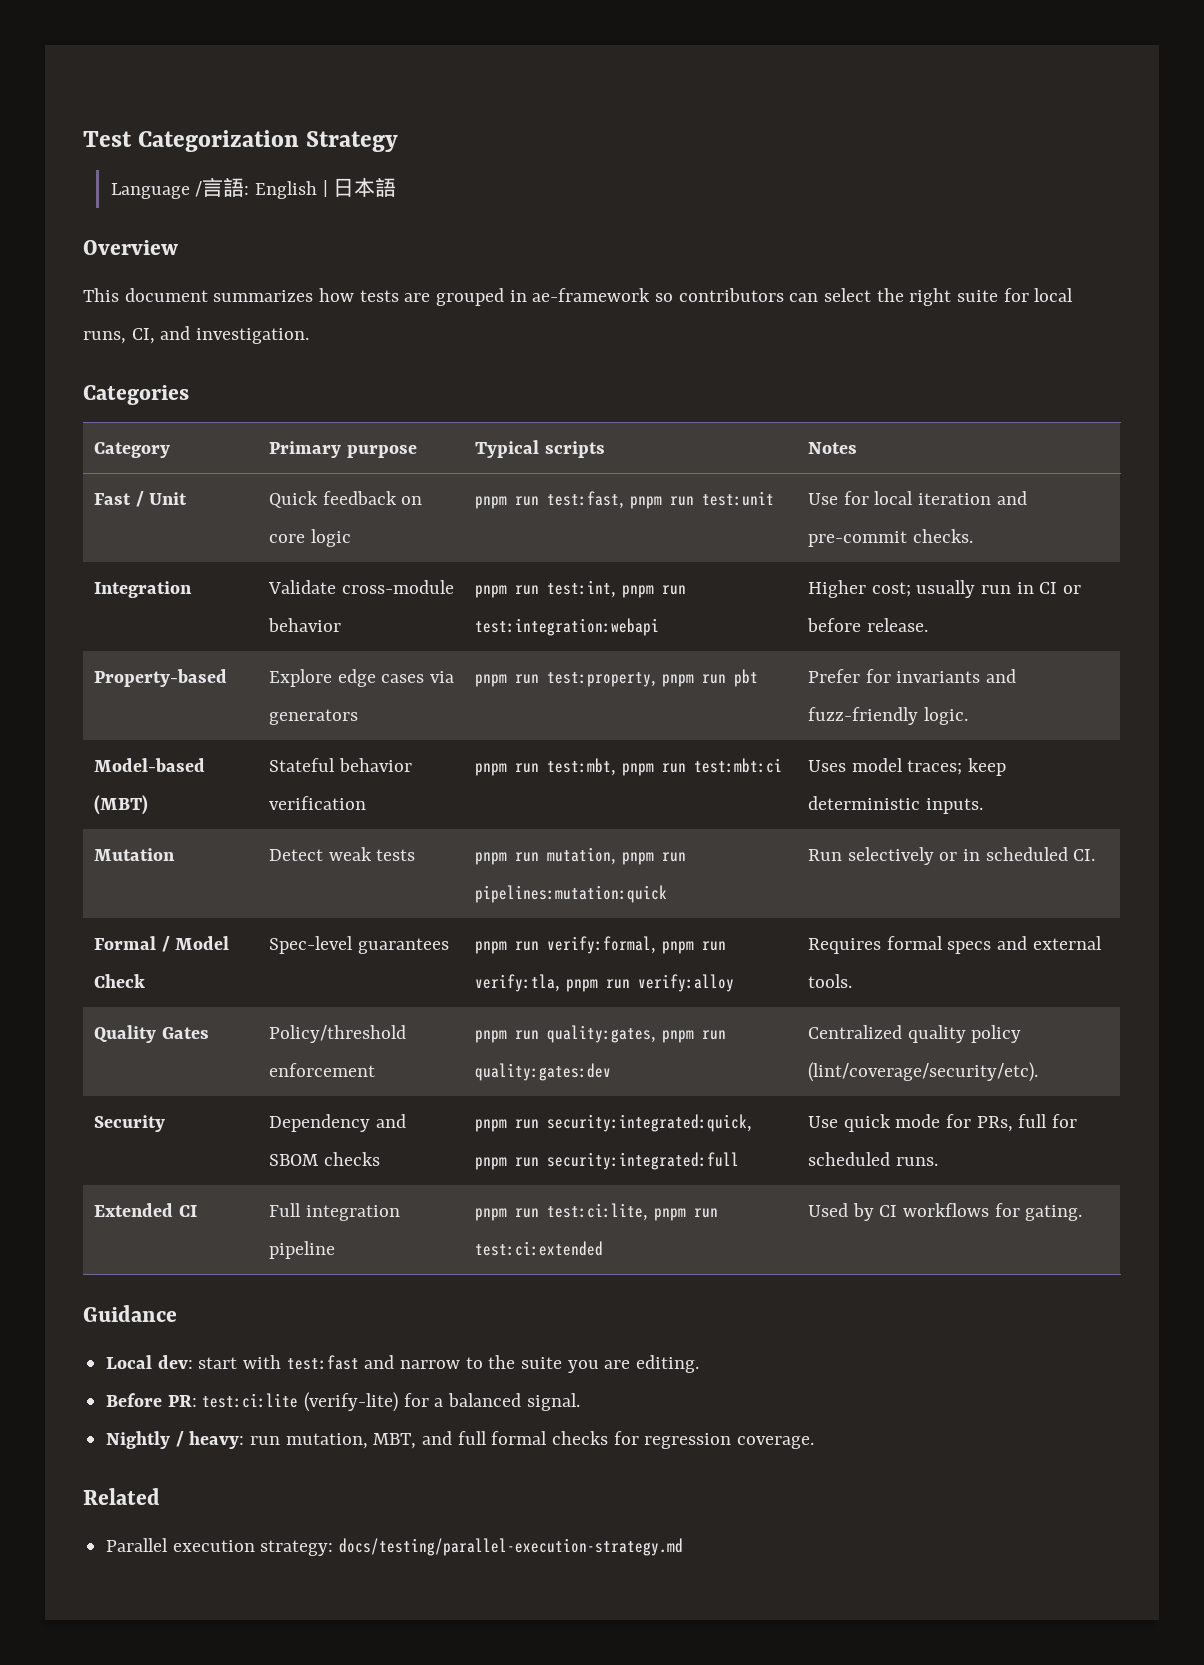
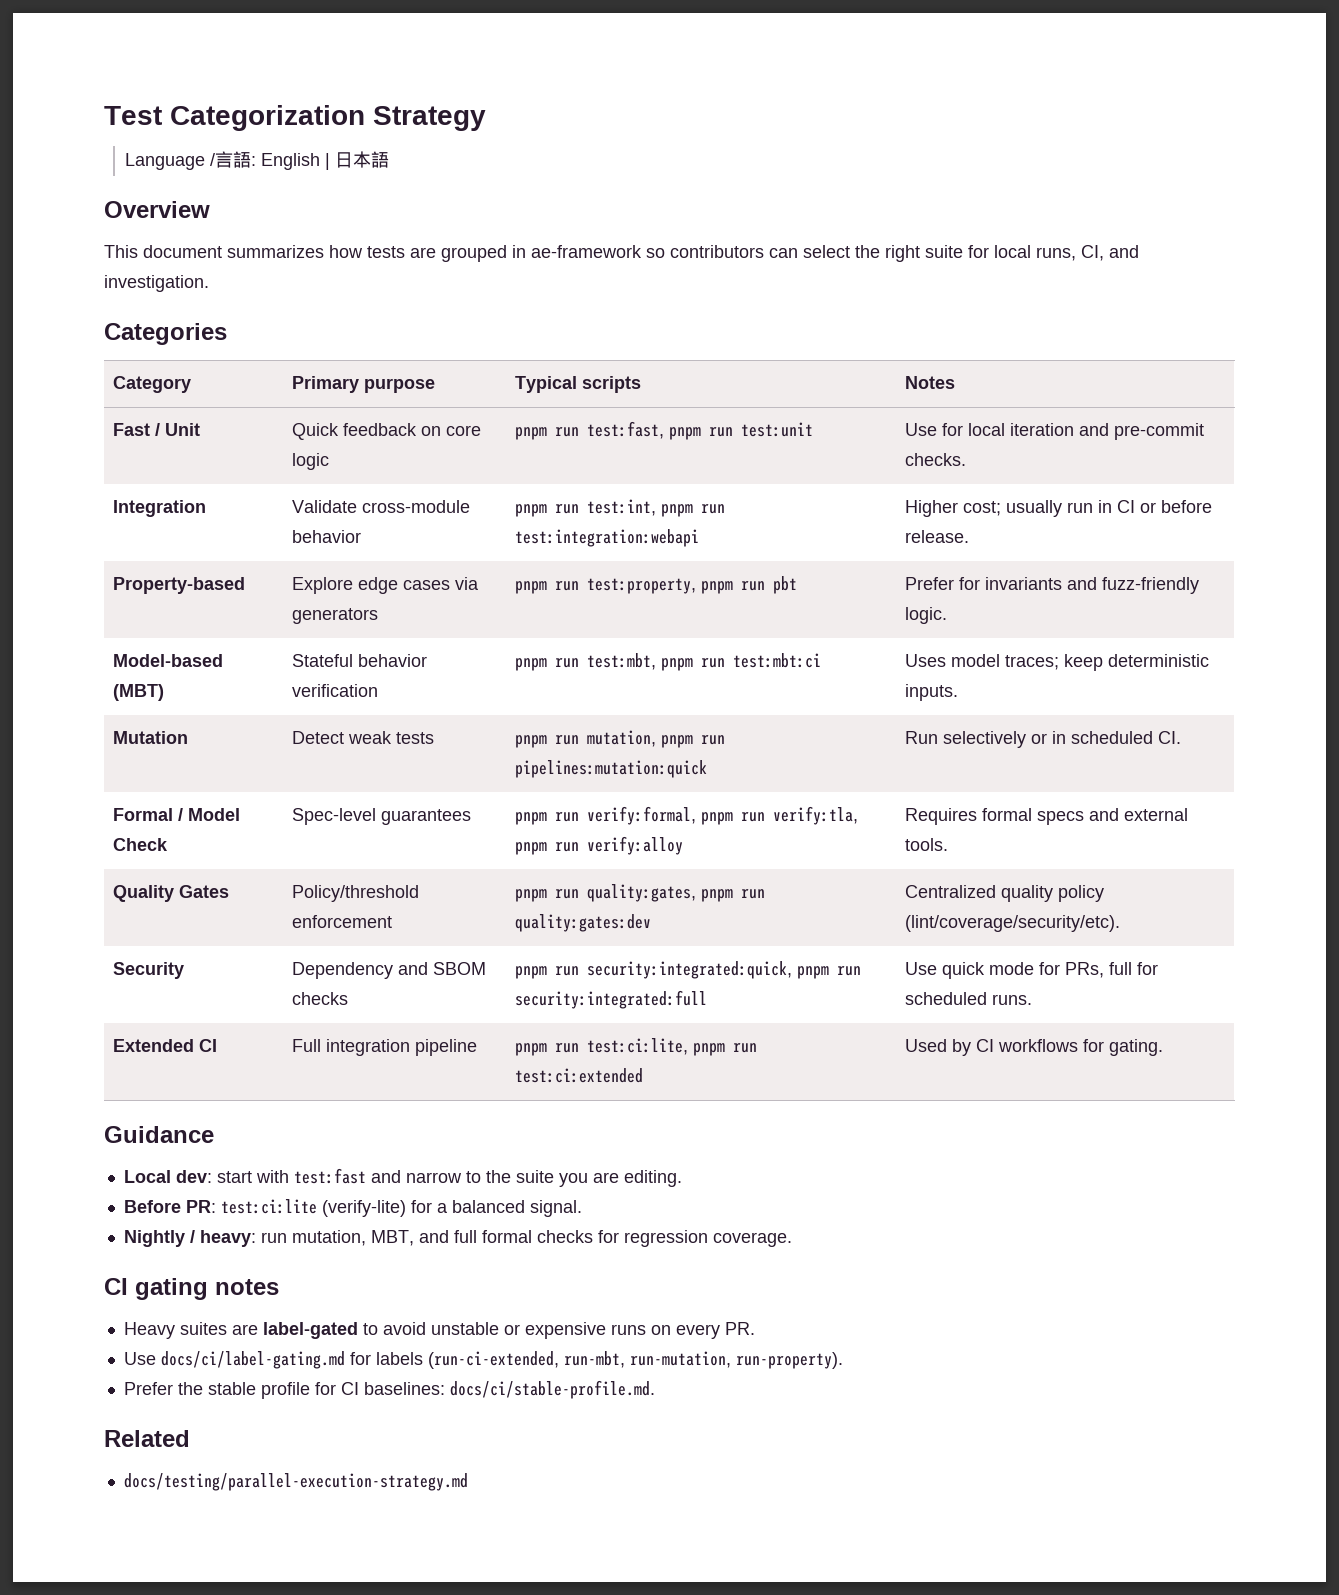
+ CI gating notes
+ Heavy suites are label-gated to avoid unstable or expensive runs on every PR.
+ Use docs/ci/label-gating.md for labels (run-ci-extended, run-mbt, run-mutation, run-property).
+ Prefer the stable profile for CI baselines: docs/ci/stable-profile.md.
  Related
- Parallel execution strategy: docs/testing/parallel-execution-strategy.md
+ docs/testing/parallel-execution-strategy.md

